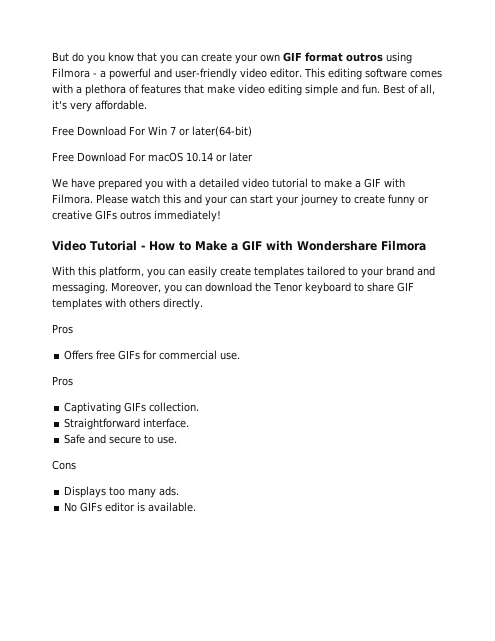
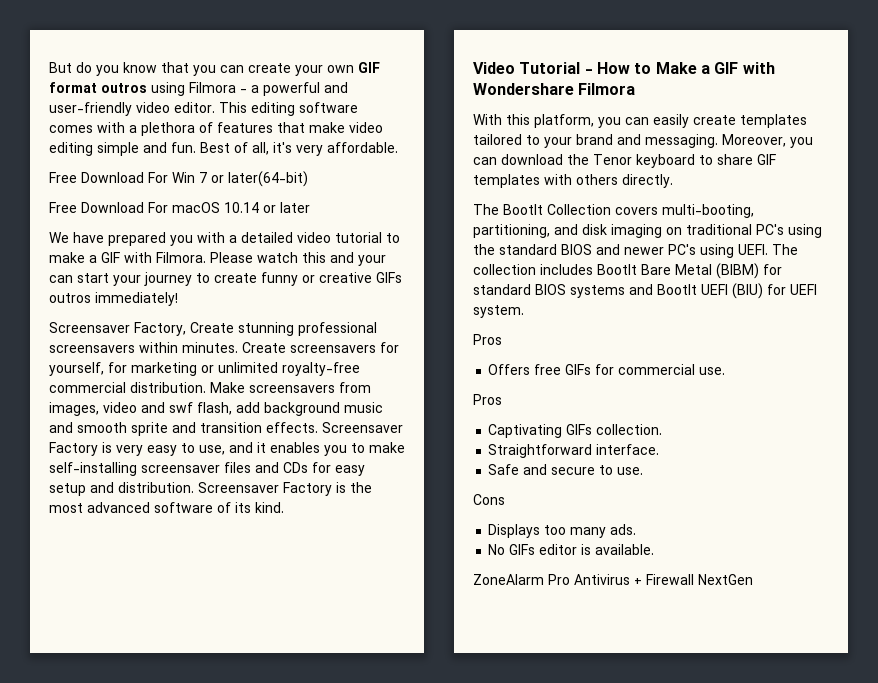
+ Screensaver Factory, Create stunning professional screensavers within minutes. Create screensavers for yourself, for marketing or unlimited royalty-free commercial distribution. Make screensavers from images, video and swf flash, add background music and smooth sprite and transition effects. Screensaver Factory is very easy to use, and it enables you to make self-installing screensaver files and CDs for easy setup and distribution. Screensaver Factory is the most advanced software of its kind.
+ The BootIt Collection covers multi-booting, partitioning, and disk imaging on traditional PC's using the standard BIOS and newer PC's using UEFI. The collection includes BootIt Bare Metal (BIBM) for standard BIOS systems and BootIt UEFI (BIU) for UEFI system.
+ ZoneAlarm Pro Antivirus + Firewall NextGen

